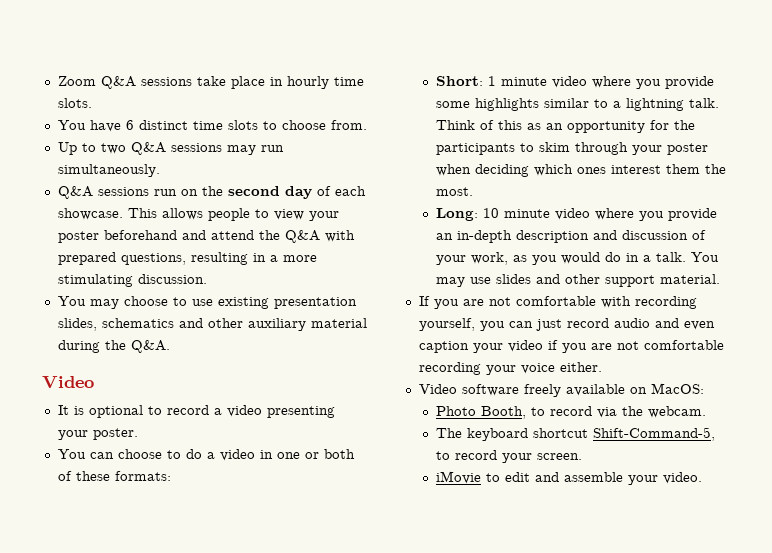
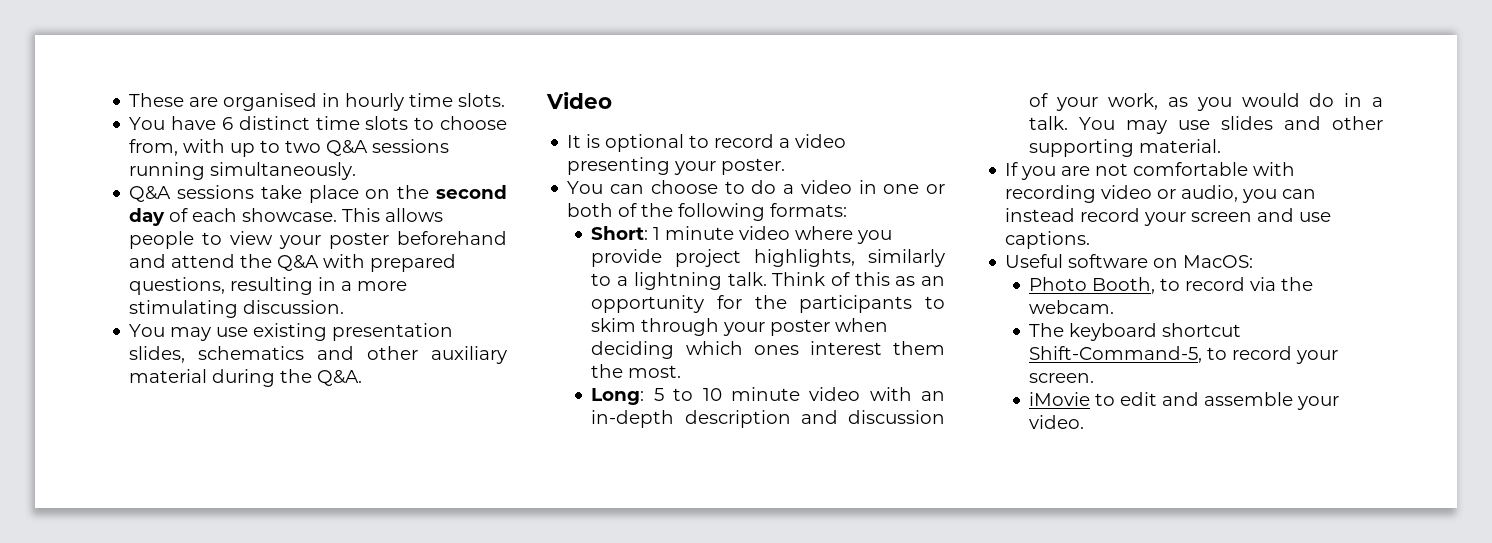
- Zoom Q&A sessions take place in hourly time slots.
+ These are organised in hourly time slots.
- You have 6 distinct time slots to choose from.
- Up to two Q&A sessions may run simultaneously.
+ You have 6 distinct time slots to choose from, with up to two Q&A sessions running simultaneously.
- Q&A sessions run on the second day of each showcase.
+ Q&A sessions take place on the second day of each showcase.
- You may choose to use existing presentation slides, schematics and other auxiliary material during the Q&A.
+ You may use existing presentation slides, schematics and other auxiliary material during the Q&A.
- You can choose to do a video in one or both of these formats:
+ You can choose to do a video in one or both of the following formats:
- Short: 1 minute video where you provide some highlights similar to a lightning talk.
+ Short: 1 minute video where you provide project highlights, similarly to a lightning talk.
- Long: 10 minute video where you provide an in-depth description and discussion of your work, as you would do in a talk.
+ Long: 5 to 10 minute video with an in-depth description and discussion of your work, as you would do in a talk.
- You may use slides and other support material.
+ You may use slides and other supporting material.
- If you are not comfortable with recording yourself, you can just record audio and even caption your video if you are not comfortable recording your voice either.
- Video software freely available on MacOS:
+ If you are not comfortable with recording video or audio, you can instead record your screen and use captions.
+ Useful software on MacOS:

